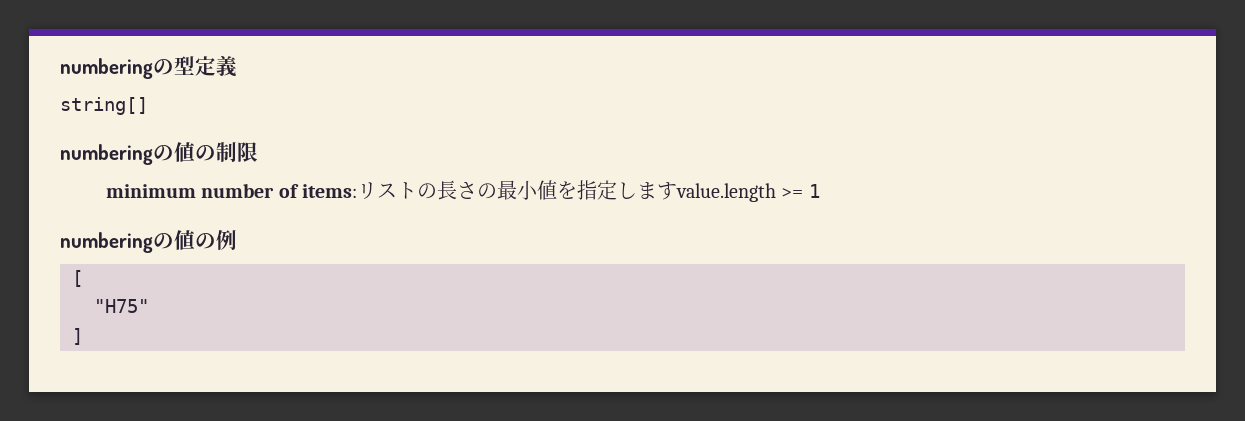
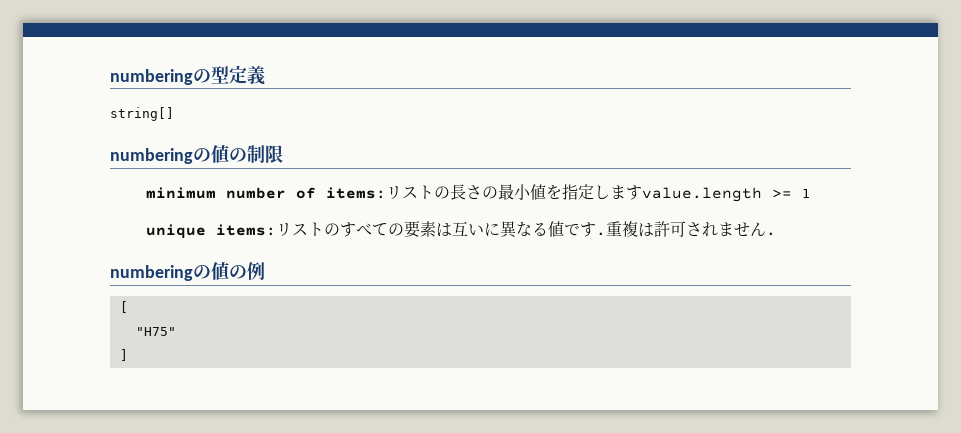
+ unique items:リストのすべての要素は互いに異なる値です.重複は許可されません.

